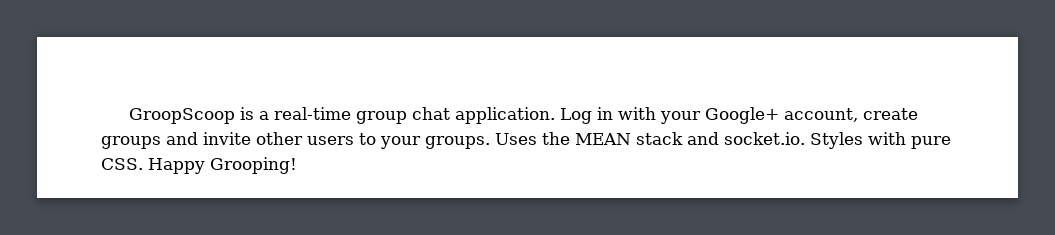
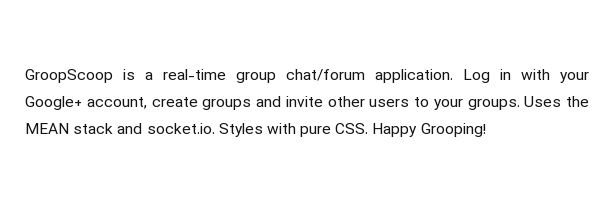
- GroopScoop is a real-time group chat application.
+ GroopScoop is a real-time group chat/forum application.

